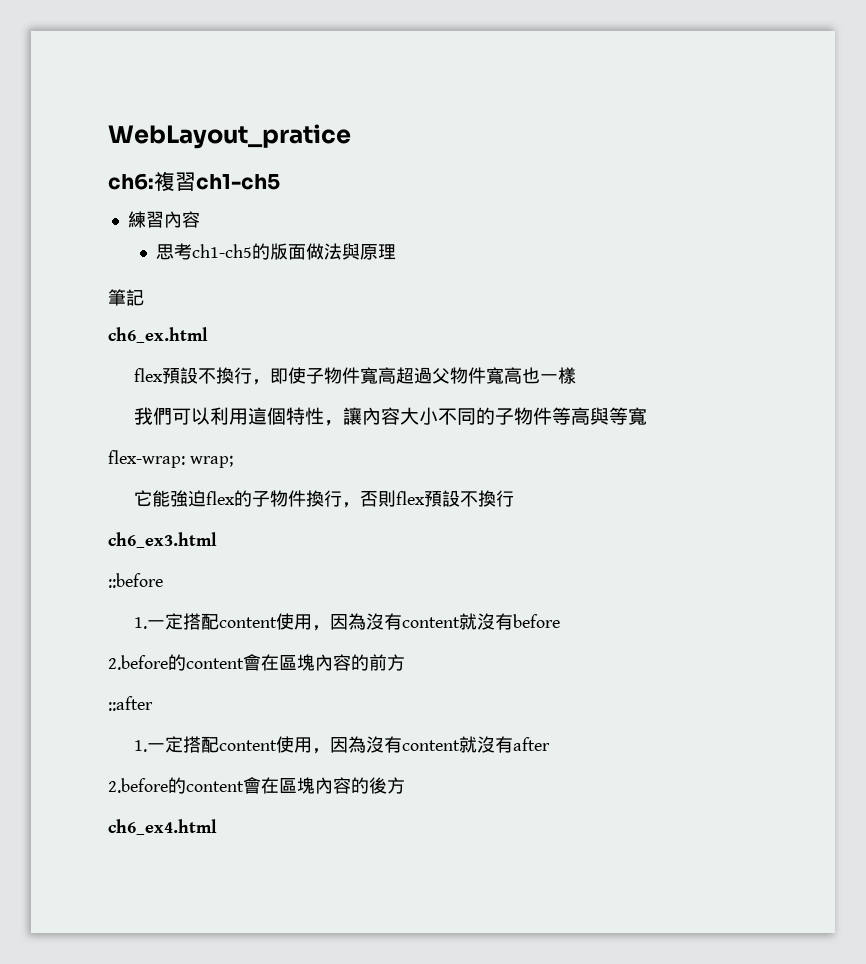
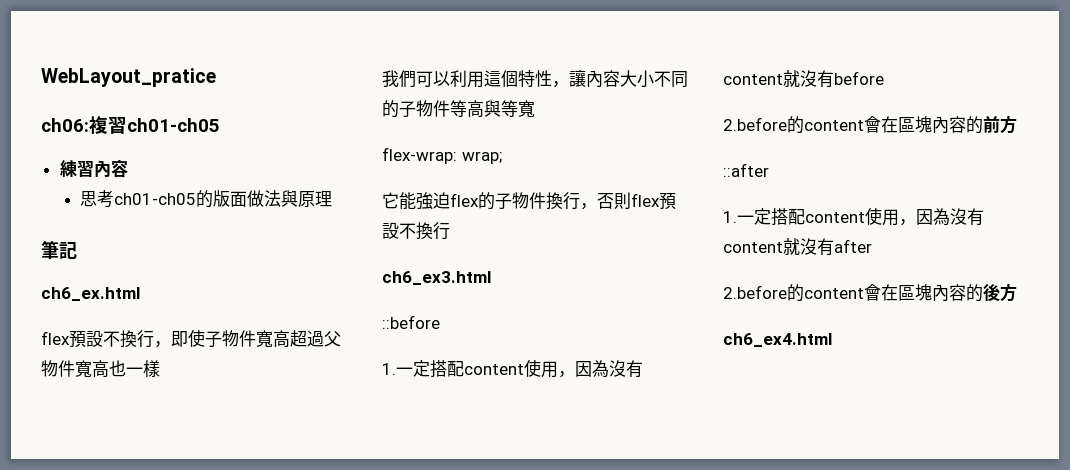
- ch6:複習ch1-ch5
+ ch06:複習ch01-ch05
- 思考ch1-ch5的版面做法與原理
+ 思考ch01-ch05的版面做法與原理

